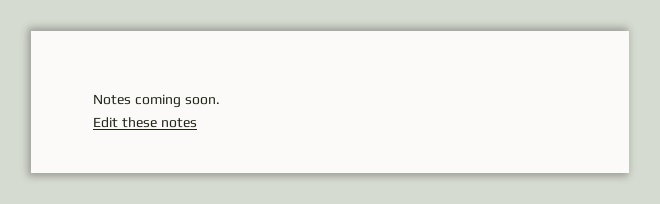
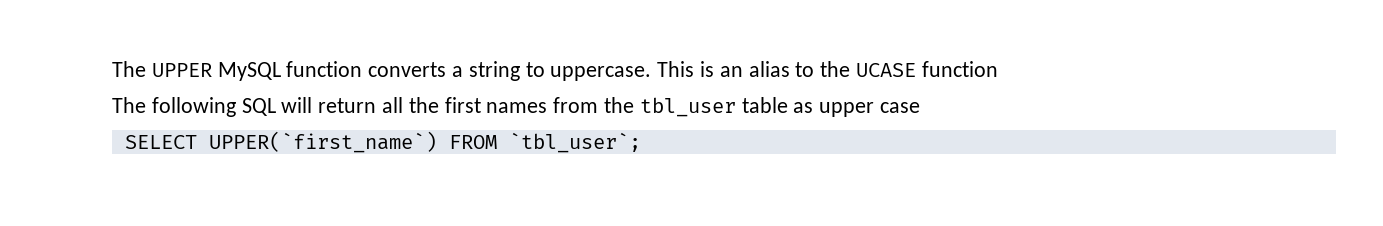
- Notes coming soon.
- Edit these notes
+ The UPPER MySQL function converts a string to uppercase. This is an alias to the UCASE function
+ The following SQL will return all the first names from the tbl_user table as upper case
+ SELECT UPPER(`first_name`) FROM `tbl_user`;

